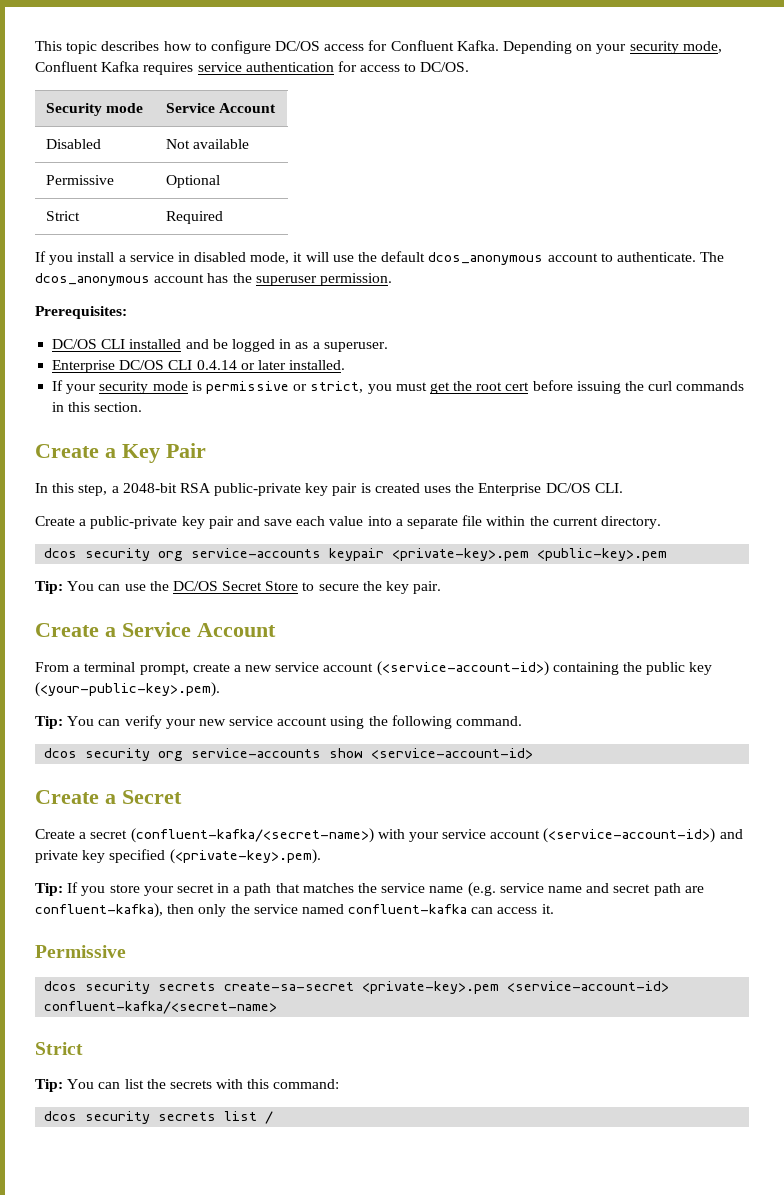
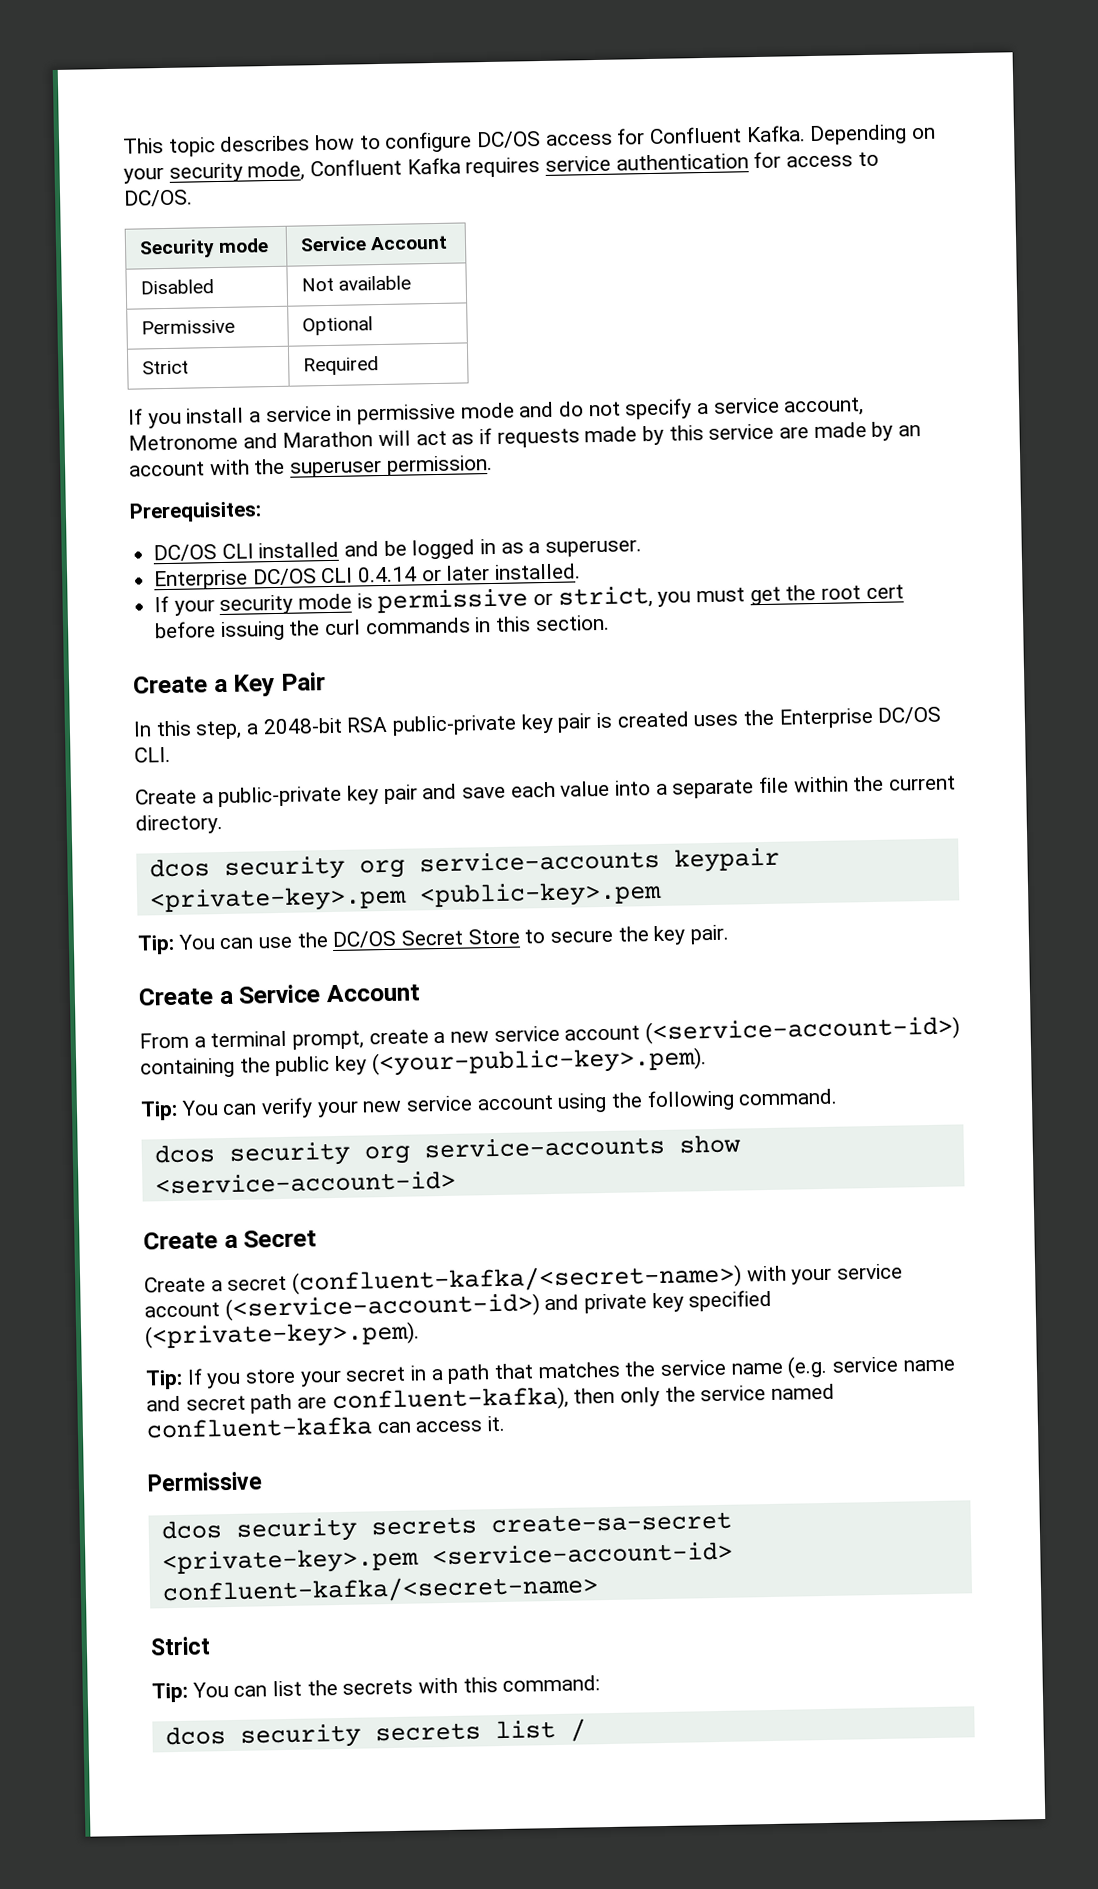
- If you install a service in disabled mode, it will use the default dcos_anonymous account to authenticate. The dcos_anonymous account has the superuser permission.
+ If you install a service in permissive mode and do not specify a service account, Metronome and Marathon will act as if requests made by this service are made by an account with the superuser permission.

